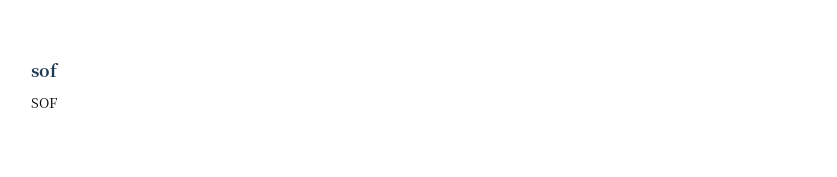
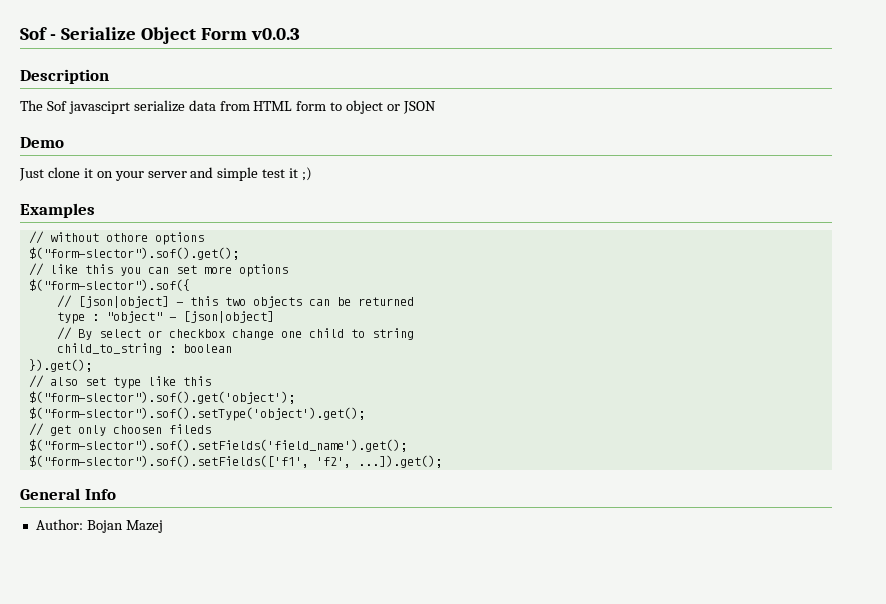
- sof
- SOF
+ Sof - Serialize Object Form v0.0.3
+ Description
+ The Sof javasciprt serialize data from HTML form to object or JSON
+ Demo
+ Just clone it on your server and simple test it ;)
+ Examples
+ // without othore options
+ $("form-slector").sof().get();
+ // like this you can set more options
+ $("form-slector").sof({
+ // [json|object] - this two objects can be returned
+ type : "object" - [json|object]
+ // By select or checkbox change one child to string
+ child_to_string : boolean
+ }).get();
+ // also set type like this
+ $("form-slector").sof().get('object');
+ $("form-slector").sof().setType('object').get();
+ // get only choosen fileds
+ $("form-slector").sof().setFields('field_name').get();
+ $("form-slector").sof().setFields(['f1', 'f2', ...]).get();
+ General Info
+ Author: Bojan Mazej

